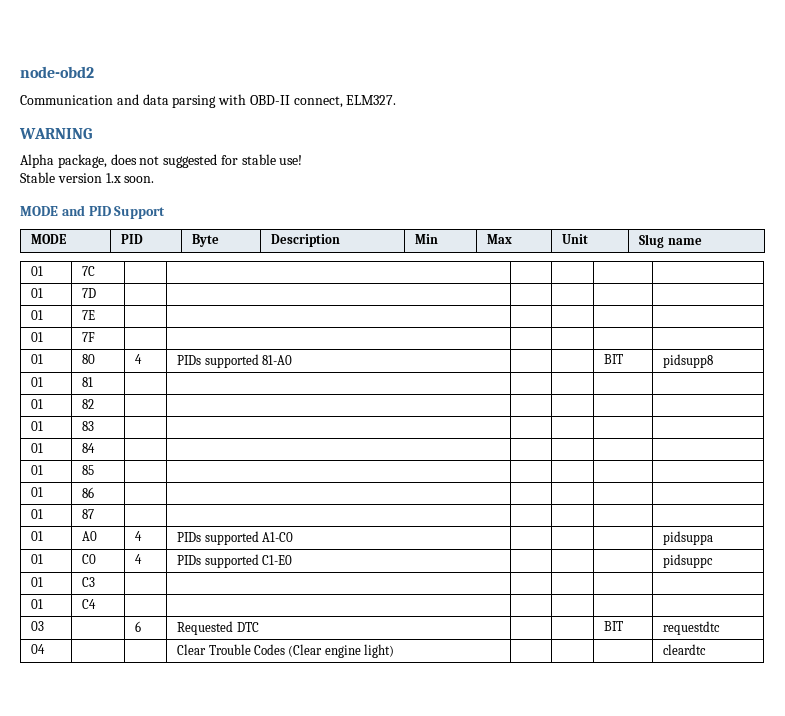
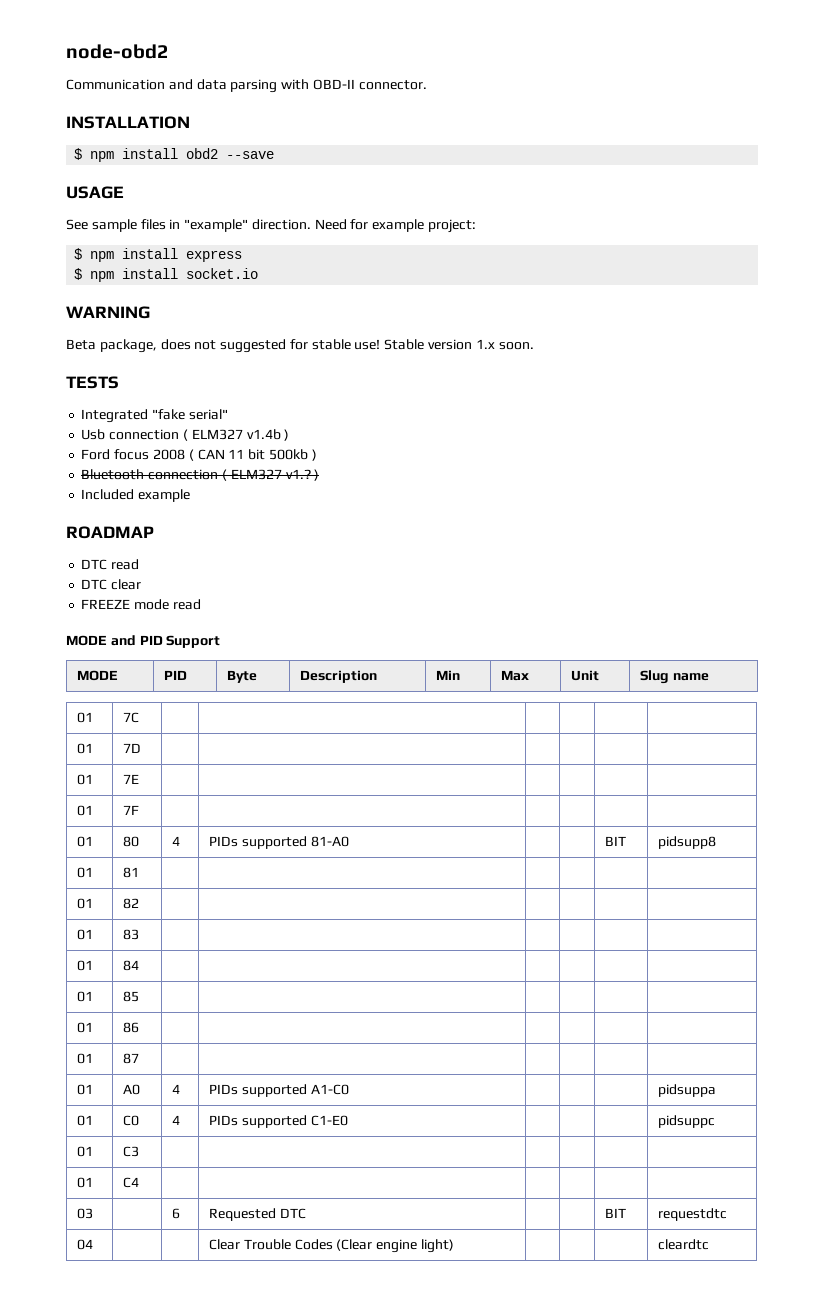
- Communication and data parsing with OBD-II connect, ELM327.
+ Communication and data parsing with OBD-II connector.
+ INSTALLATION
+ $ npm install obd2 --save
+ USAGE
+ See sample files in "example" direction. Need for example project:
+ $ npm install express
+ $ npm install socket.io
- Alpha package, does not suggested for stable use!
- Stable version 1.x soon.
+ Beta package, does not suggested for stable use! Stable version 1.x soon.
+ TESTS
+ Integrated "fake serial"
+ Usb connection ( ELM327 v1.4b )
+ Ford focus 2008 ( CAN 11 bit 500kb )
+ Bluetooth connection ( ELM327 v1.? )
+ Included example
+ ROADMAP
+ DTC read
+ DTC clear
+ FREEZE mode read

